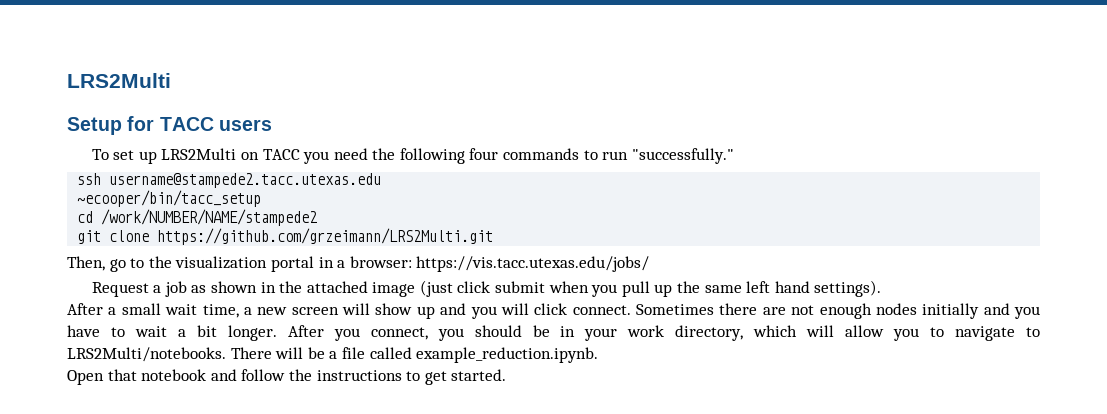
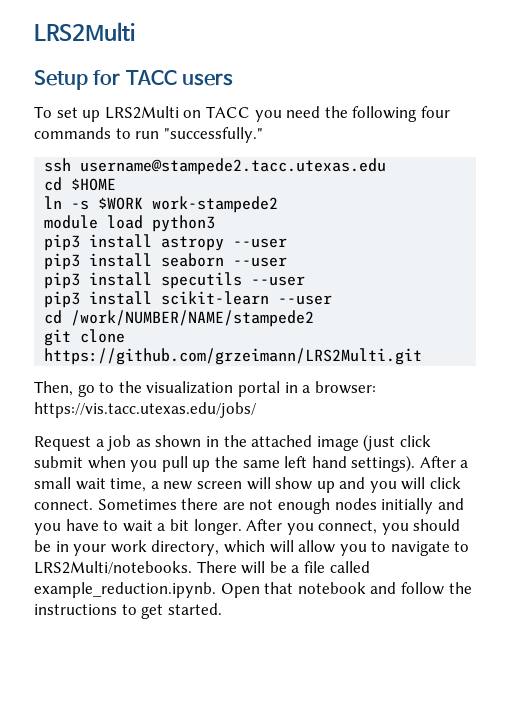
- ~ecooper/bin/tacc_setup
+ cd $HOME
+ ln -s $WORK work-stampede2
+ module load python3
+ pip3 install astropy --user
+ pip3 install seaborn --user
+ pip3 install specutils --user
+ pip3 install scikit-learn --user
- Request a job as shown in the attached image (just click submit when you pull up the same left hand settings).
- After a small wait time, a new screen will show up and you will click connect.
+ Request a job as shown in the attached image (just click submit when you pull up the same left hand settings). After a small wait time, a new screen will show up and you will click connect.
- There will be a file called example_reduction.ipynb.
- Open that notebook and follow the instructions to get started.
+ There will be a file called example_reduction.ipynb. Open that notebook and follow the instructions to get started.

